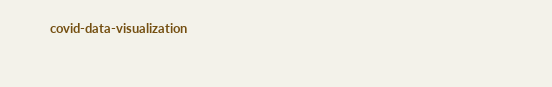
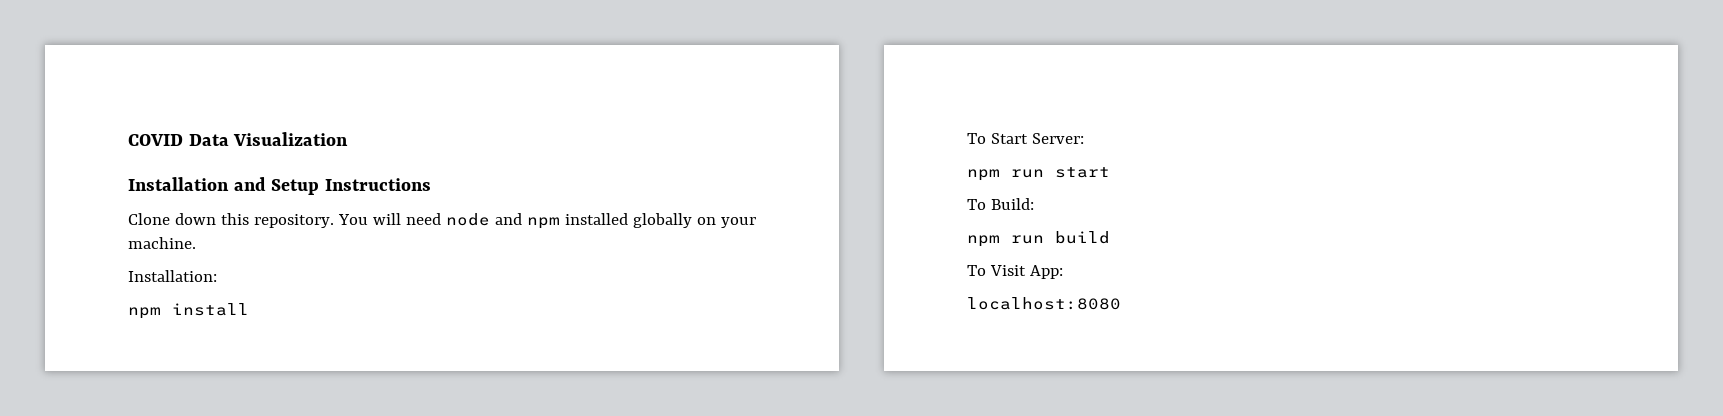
- covid-data-visualization
+ COVID Data Visualization
+ Installation and Setup Instructions
+ Clone down this repository. You will need node and npm installed globally on your machine.
+ Installation:
+ npm install
+ To Start Server:
+ npm run start
+ To Build:
+ npm run build
+ To Visit App:
+ localhost:8080

